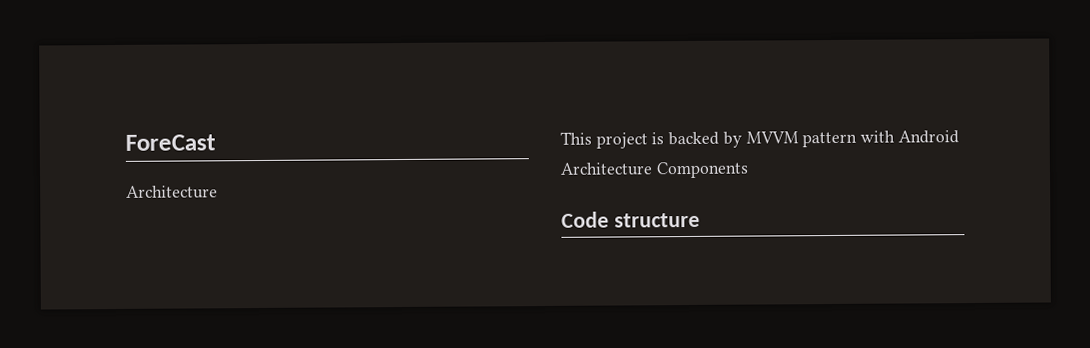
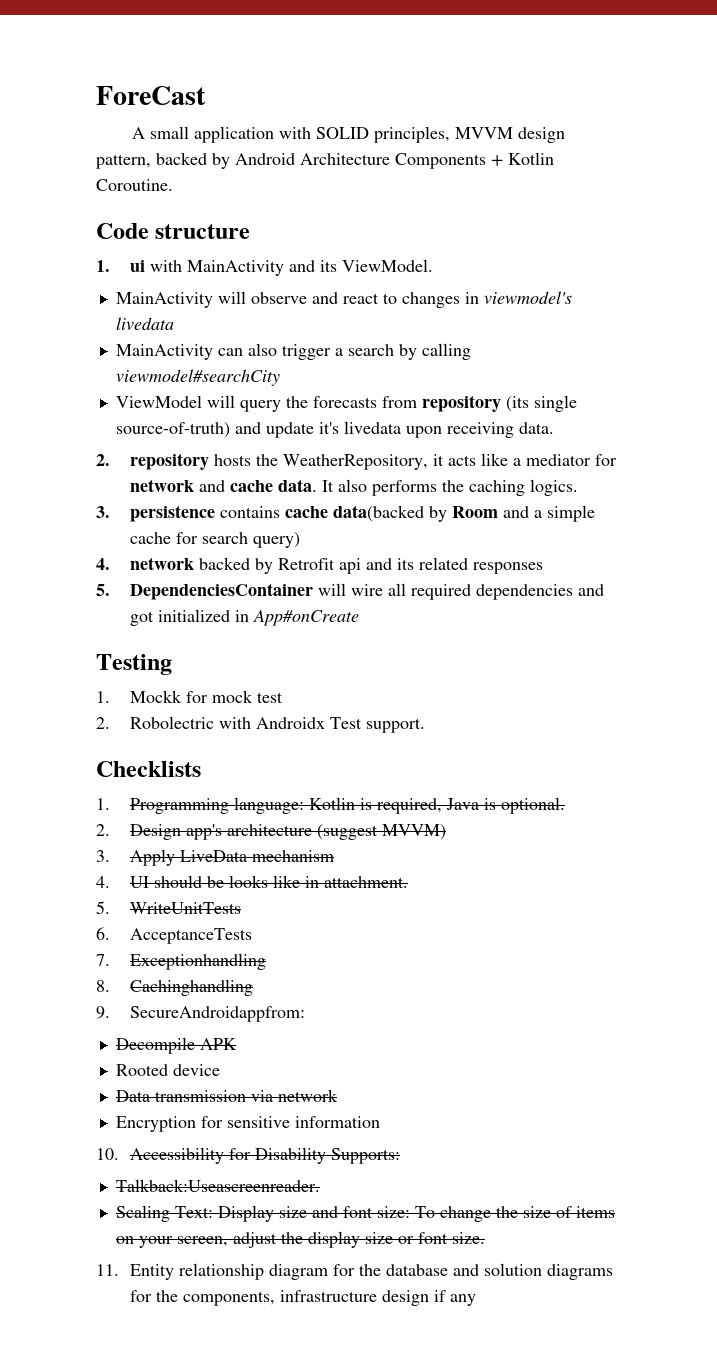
  ForeCast
- Architecture
- This project is backed by MVVM pattern with Android Architecture Components
+ A small application with SOLID principles, MVVM design pattern, backed by Android Architecture Components + Kotlin Coroutine.
+ 1. ui with MainActivity and its ViewModel.
+ MainActivity will observe and react to changes in viewmodel's livedata
+ MainActivity can also trigger a search by calling viewmodel#searchCity
+ ViewModel will query the forecasts from repository (its single source-of-truth) and update it's livedata upon receiving data.
+ 2. repository hosts the WeatherRepository, it acts like a mediator for network and cache data. It also performs the caching logics.
+ 3. persistence contains cache data(backed by Room and a simple cache for search query)
+ 4. network backed by Retrofit api and its related responses
+ 5. DependenciesContainer will wire all required dependencies and got initialized in App#onCreate
+ Testing
+ 1. Mockk for mock test
+ 2. Robolectric with Androidx Test support.
+ Checklists
+ 1. Programming language: Kotlin is required, Java is optional.
+ 2. Design app's architecture (suggest MVVM)
+ 3. Apply LiveData mechanism
+ 4. UI should be looks like in attachment.
+ 5. WriteUnitTests
+ 6. AcceptanceTests
+ 7. Exceptionhandling
+ 8. Cachinghandling
+ 9. SecureAndroidappfrom:
+ Decompile APK
+ Rooted device
+ Data transmission via network
+ Encryption for sensitive information
+ 10. Accessibility for Disability Supports:
+ Talkback:Useascreenreader.
+ Scaling Text: Display size and font size: To change the size of items on your screen, adjust the display size or font size.
+ 11. Entity relationship diagram for the database and solution diagrams for the components, infrastructure design if any

